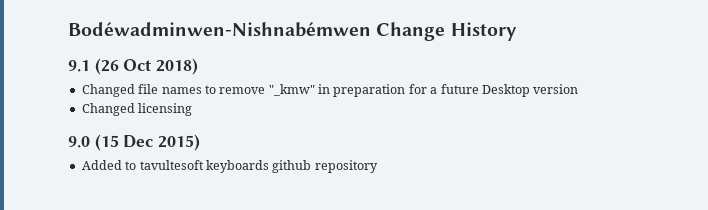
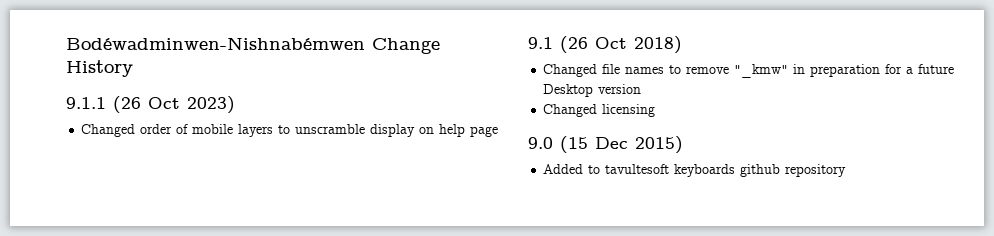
+ 9.1.1 (26 Oct 2023)
+ Changed order of mobile layers to unscramble display on help page

